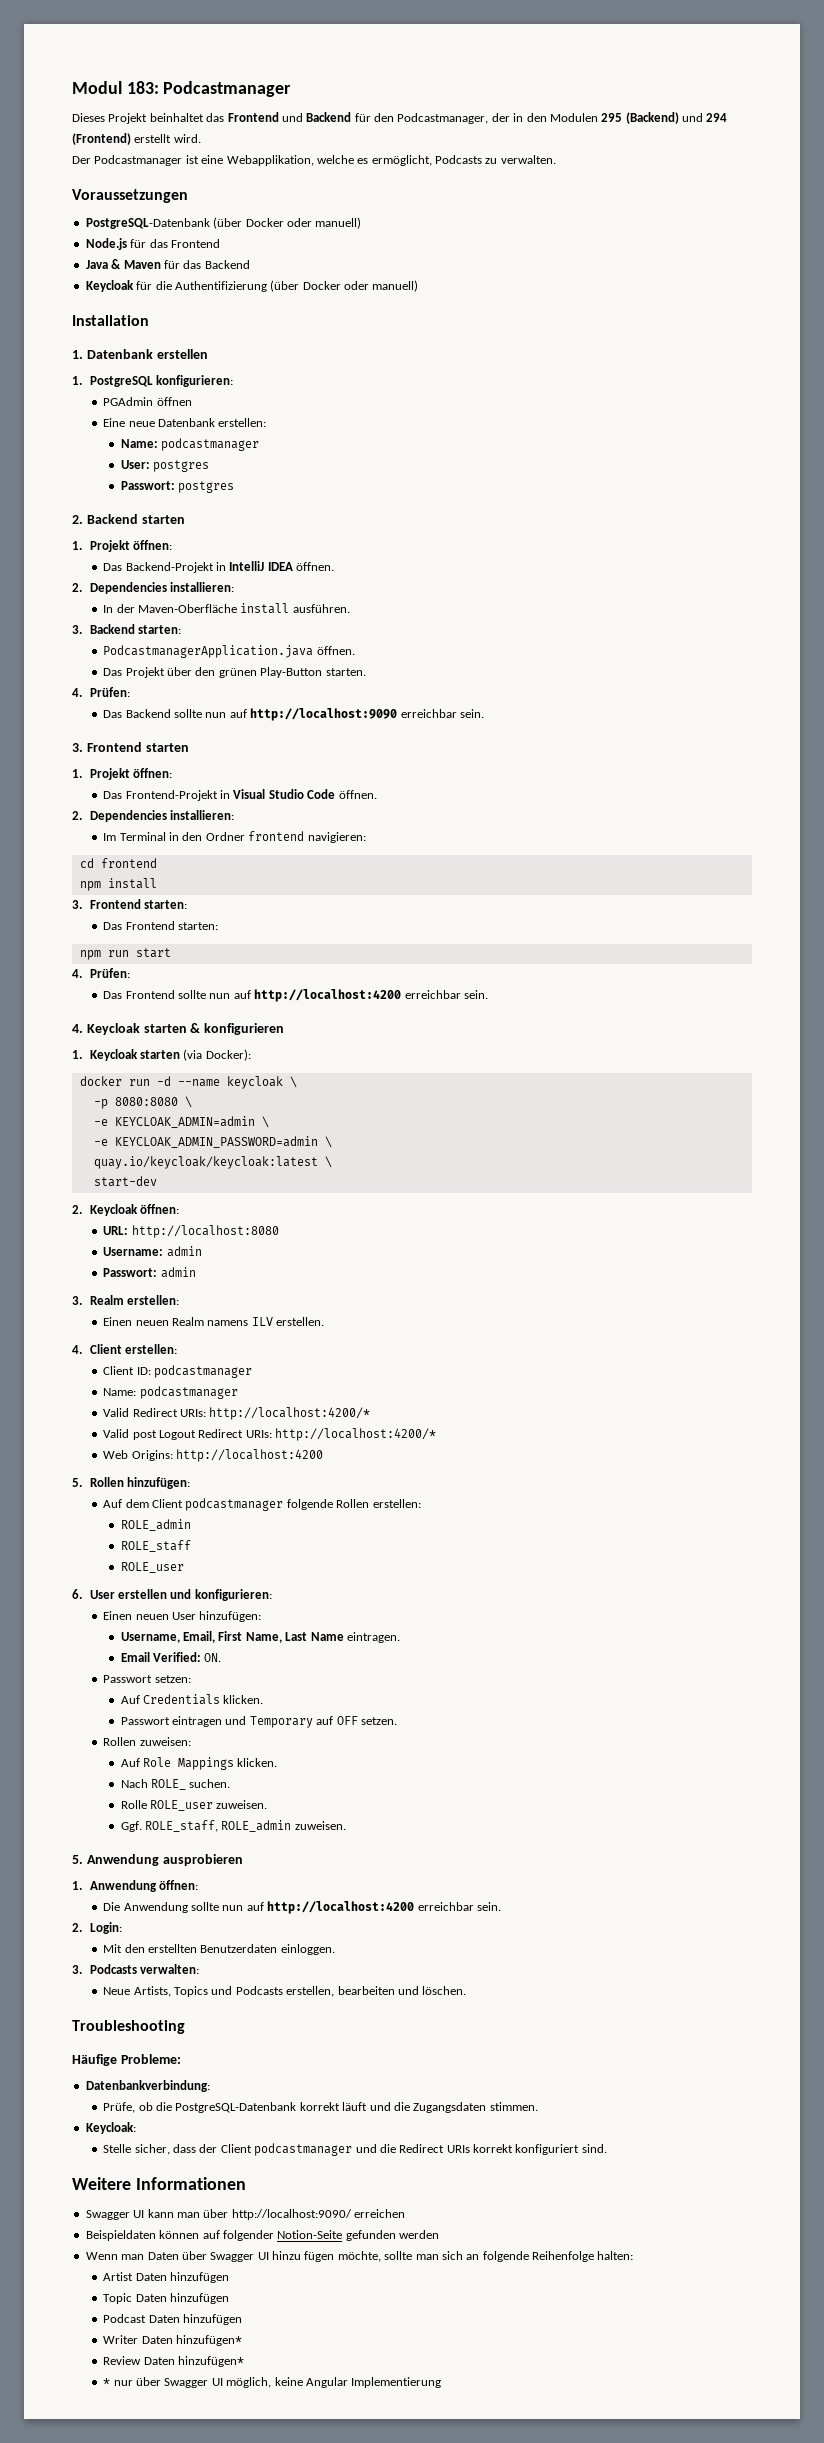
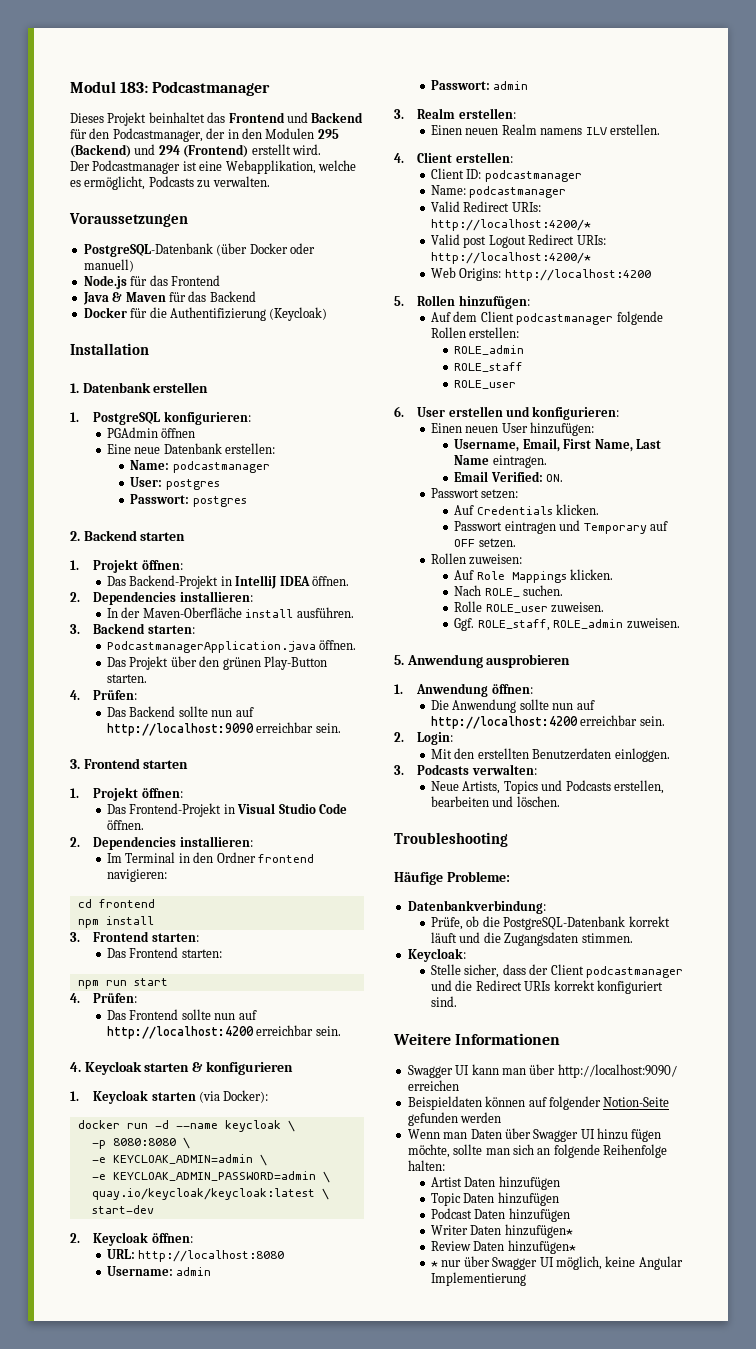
- Keycloak für die Authentifizierung (über Docker oder manuell)
+ Docker für die Authentifizierung (Keycloak)

